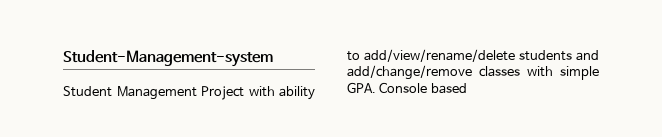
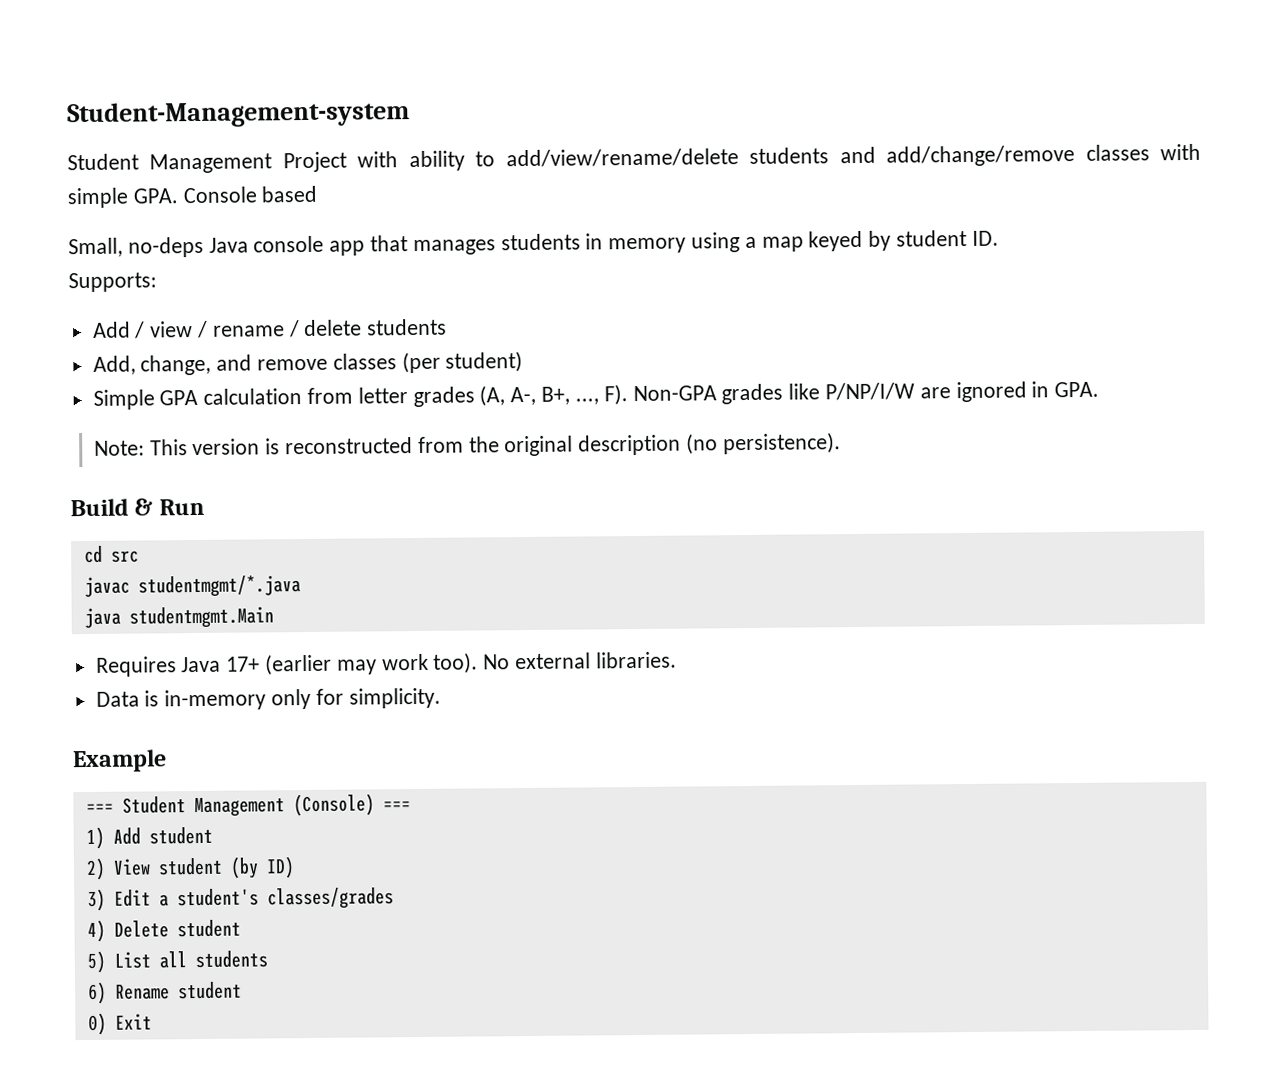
+ Small, no-deps Java console app that manages students in memory using a map keyed by student ID.
+ Supports:
+ Add / view / rename / delete students
+ Add, change, and remove classes (per student)
+ Simple GPA calculation from letter grades (A, A-, B+, ..., F). Non-GPA grades like P/NP/I/W are ignored in GPA.
+ Note: This version is reconstructed from the original description (no persistence).
+ Build & Run
+ cd src
+ javac studentmgmt/*.java
+ java studentmgmt.Main
+ Requires Java 17+ (earlier may work too). No external libraries.
+ Data is in-memory only for simplicity.
+ Example
+ === Student Management (Console) ===
+ 1) Add student
+ 2) View student (by ID)
+ 3) Edit a student's classes/grades
+ 4) Delete student
+ 5) List all students
+ 6) Rename student
+ 0) Exit

